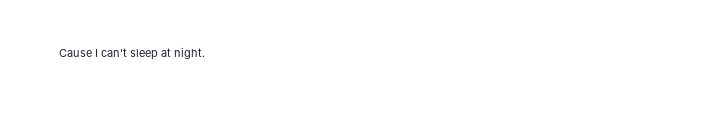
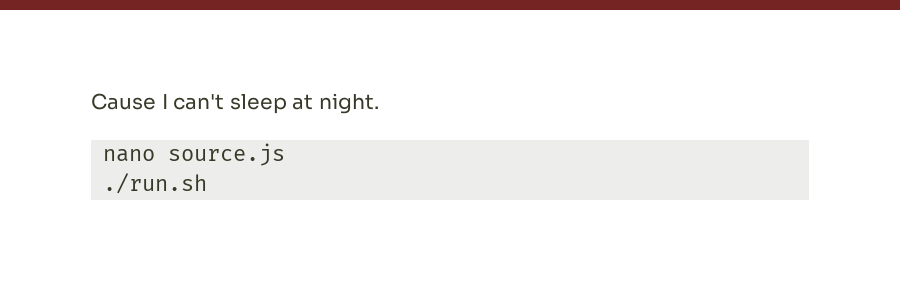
+ nano source.js
+ ./run.sh

